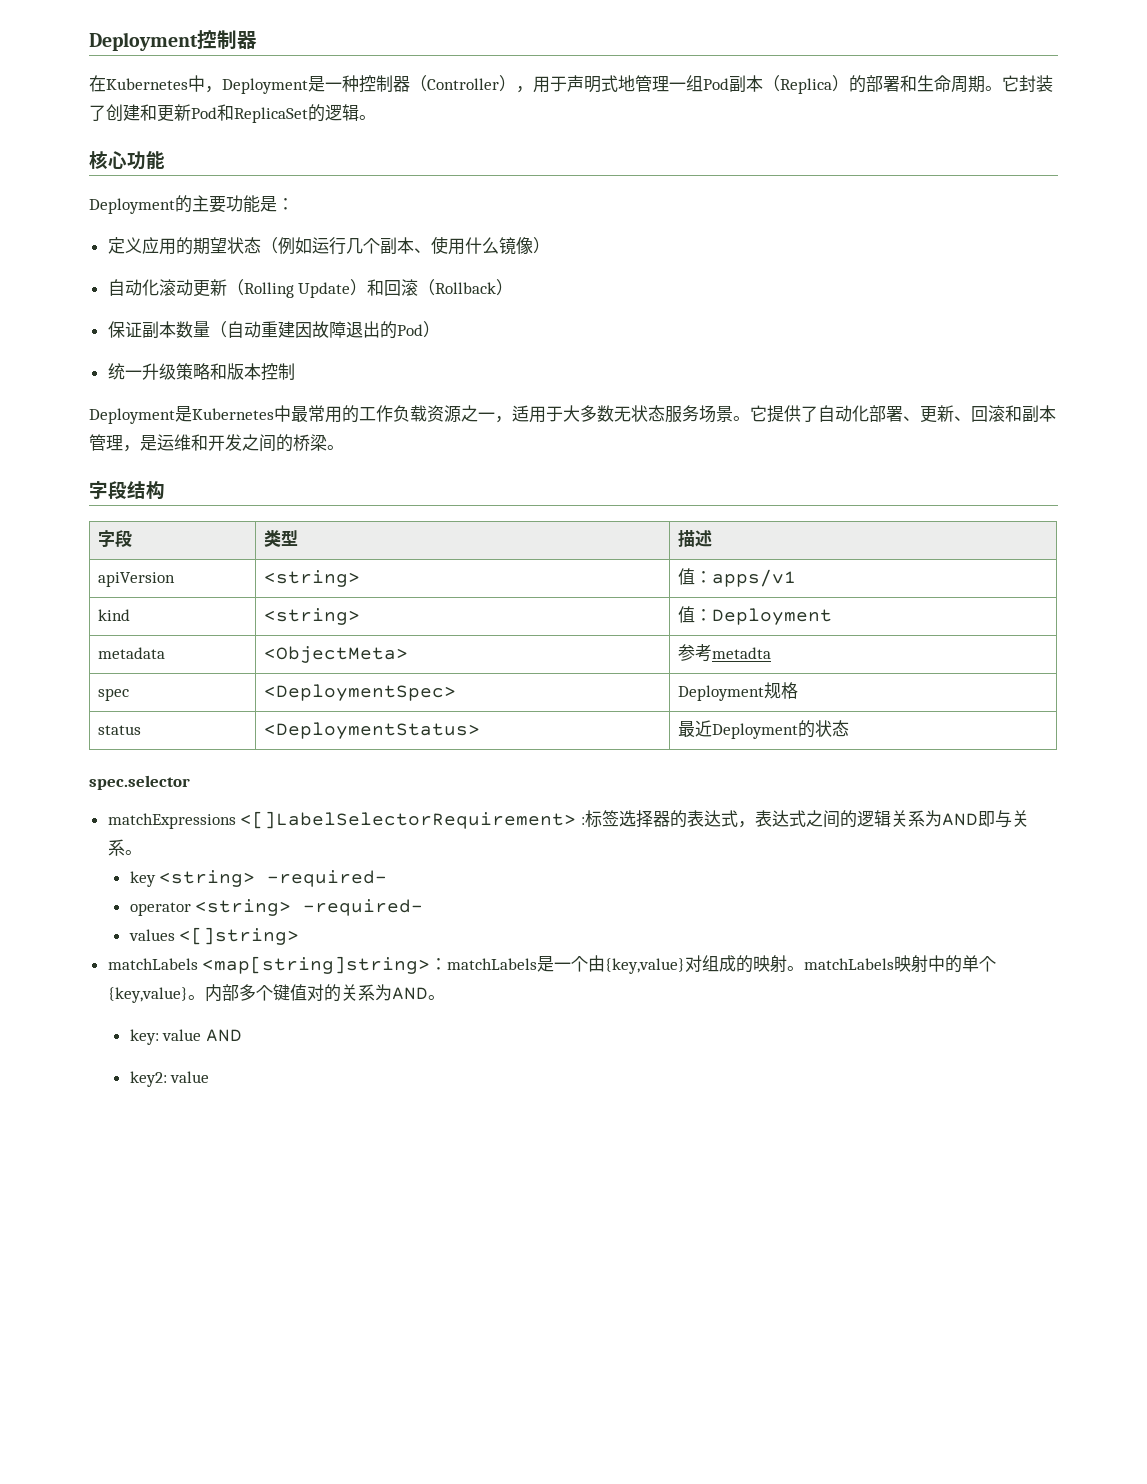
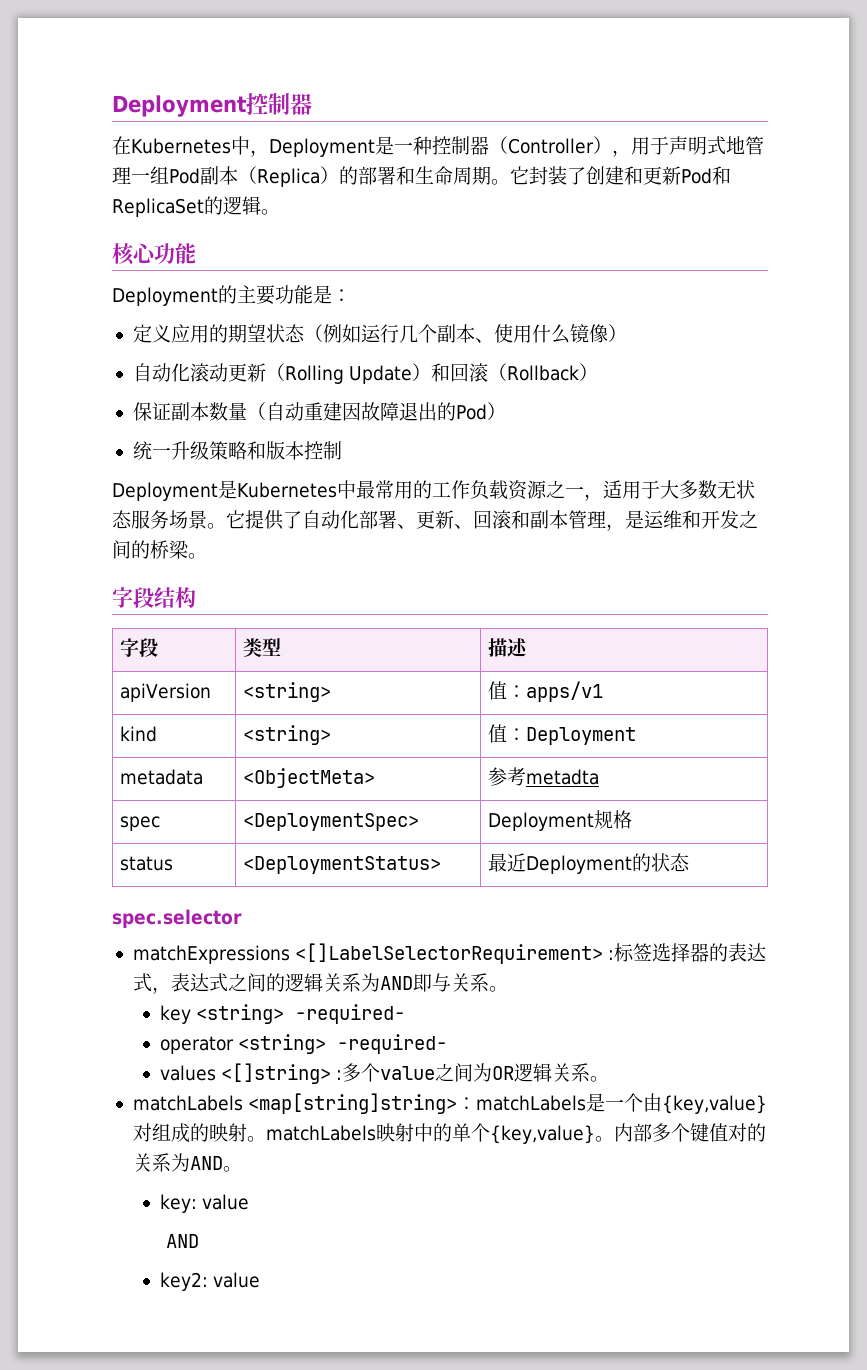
- values <[]string>
+ values <[]string> :多个value之间为OR逻辑关系。
- key: value AND
+ key: value
+ AND

